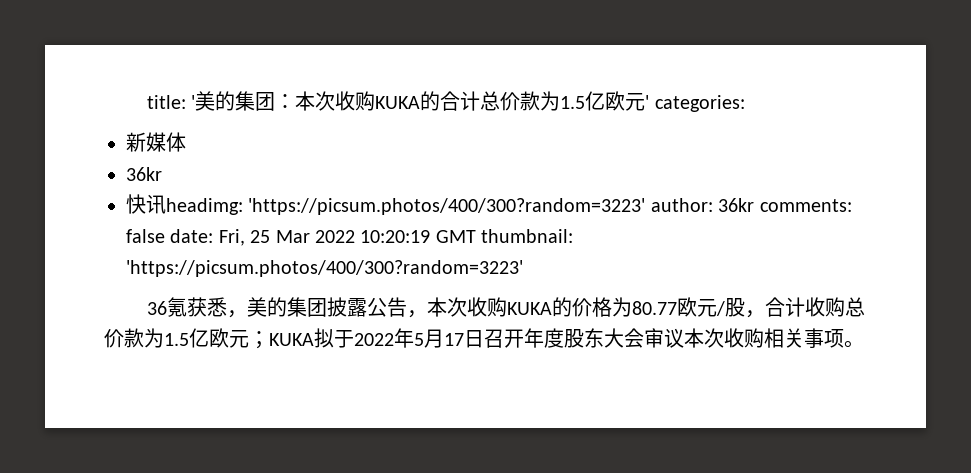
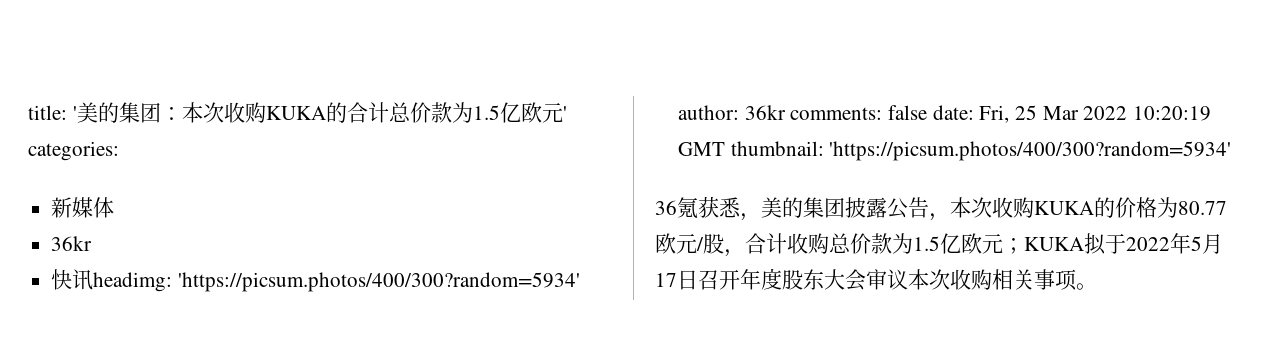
- 快讯headimg: 'https://picsum.photos/400/300?random=3223' author: 36kr comments: false date: Fri, 25 Mar 2022 10:20:19 GMT thumbnail: 'https://picsum.photos/400/300?random=3223'
+ 快讯headimg: 'https://picsum.photos/400/300?random=5934' author: 36kr comments: false date: Fri, 25 Mar 2022 10:20:19 GMT thumbnail: 'https://picsum.photos/400/300?random=5934'

